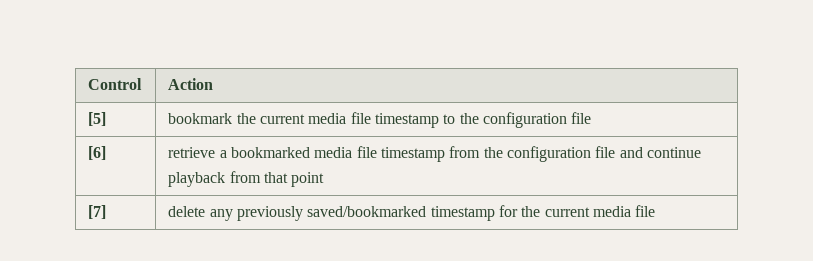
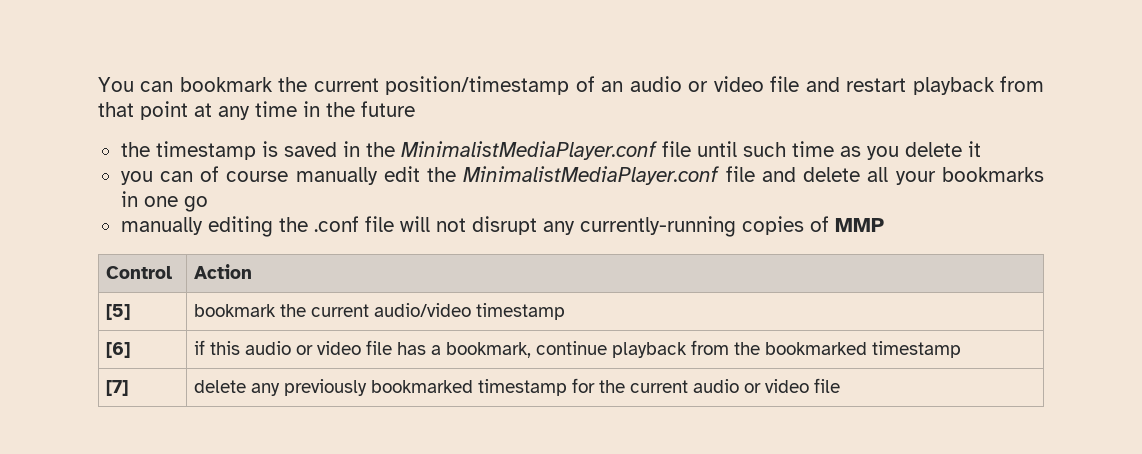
+ You can bookmark the current position/timestamp of an audio or video file and restart playback from that point at any time in the future
+ the timestamp is saved in the MinimalistMediaPlayer.conf file until such time as you delete it
+ you can of course manually edit the MinimalistMediaPlayer.conf file and delete all your bookmarks in one go
+ manually editing the .conf file will not disrupt any currently-running copies of MMP
- [5] | bookmark the current media file timestamp to the configuration file
- [6] | retrieve a bookmarked media file timestamp from the configuration file and continue playback from that point
+ [5] | bookmark the current audio/video timestamp
+ [6] | if this audio or video file has a bookmark, continue playback from the bookmarked timestamp
- [7] | delete any previously saved/bookmarked timestamp for the current media file
+ [7] | delete any previously bookmarked timestamp for the current audio or video file

